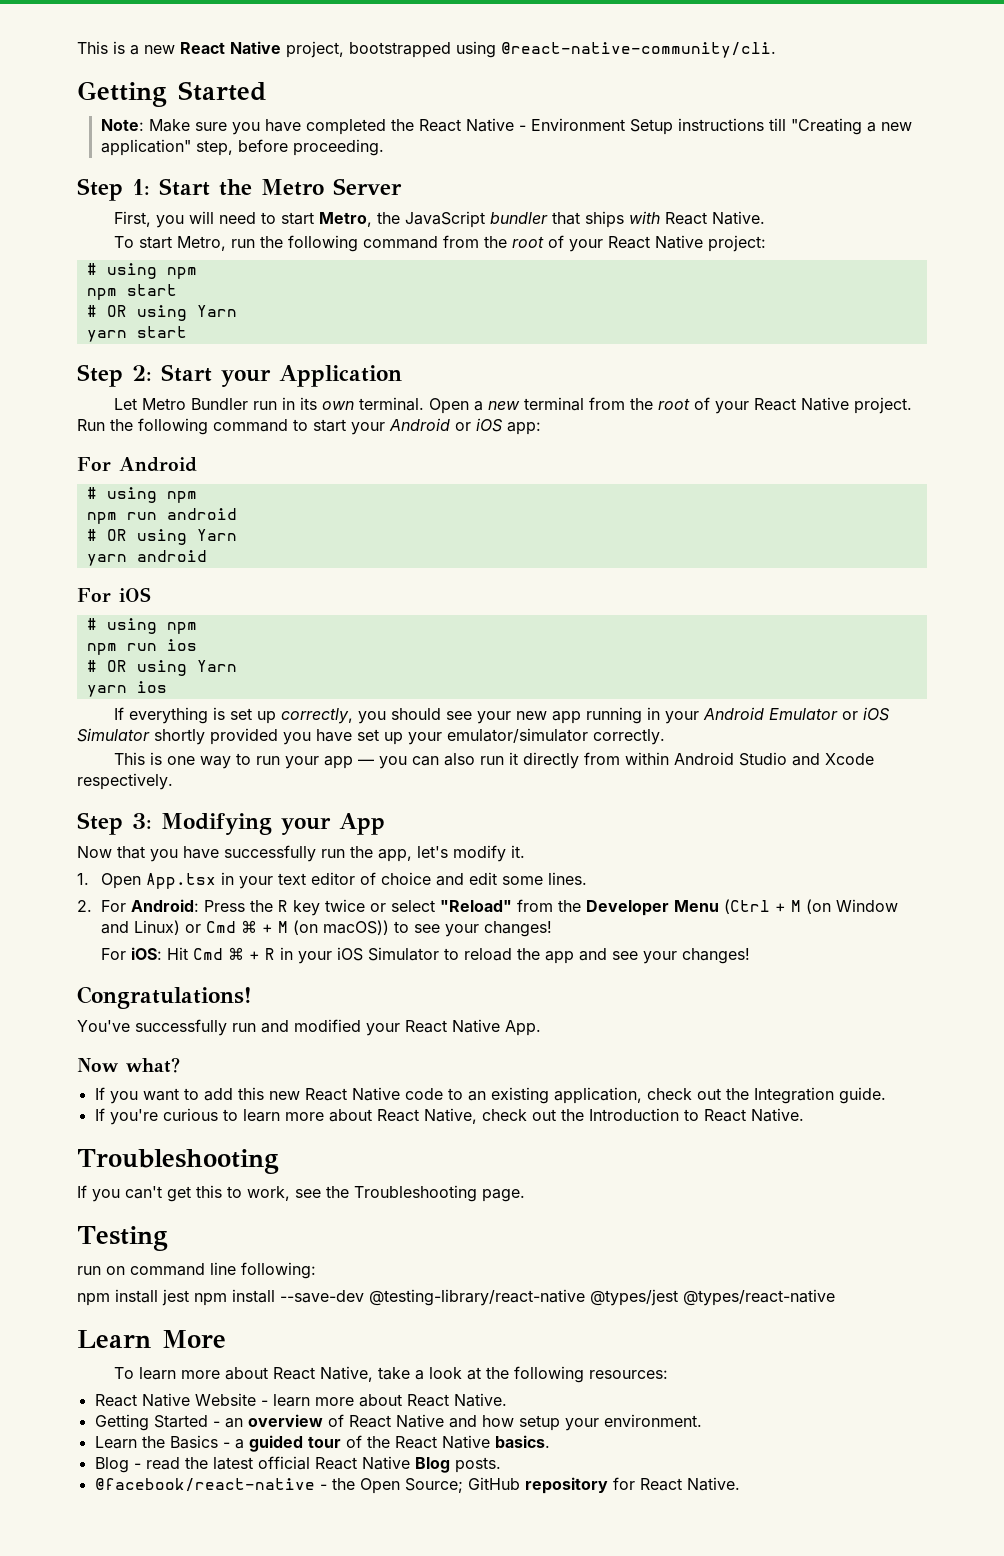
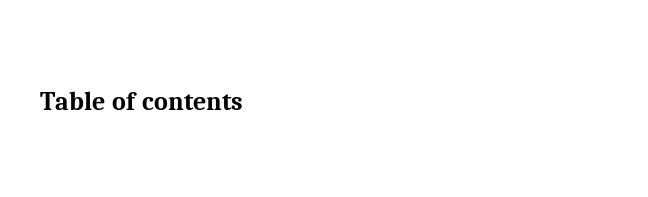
- This is a new React Native project, bootstrapped using @react-native-community/cli.
- Getting Started
- Note: Make sure you have completed the React Native - Environment Setup instructions till "Creating a new application" step, before proceeding.
- Step 1: Start the Metro Server
- First, you will need to start Metro, the JavaScript bundler that ships with React Native.
- To start Metro, run the following command from the root of your React Native project:
- # using npm
- npm start
- # OR using Yarn
- yarn start
- Step 2: Start your Application
- Let Metro Bundler run in its own terminal. Open a new terminal from the root of your React Native project. Run the following command to start your Android or iOS app:
- For Android
- # using npm
- npm run android
- # OR using Yarn
- yarn android
- For iOS
- # using npm
- npm run ios
- # OR using Yarn
- yarn ios
- If everything is set up correctly, you should see your new app running in your Android Emulator or iOS Simulator shortly provided you have set up your emulator/simulator correctly.
- This is one way to run your app — you can also run it directly from within Android Studio and Xcode respectively.
- Step 3: Modifying your App
- Now that you have successfully run the app, let's modify it.
- 1. Open App.tsx in your text editor of choice and edit some lines.
- 2. For Android: Press the R key twice or select "Reload" from the Developer Menu (Ctrl + M (on Window and Linux) or Cmd ⌘ + M (on macOS)) to see your changes!
- For iOS: Hit Cmd ⌘ + R in your iOS Simulator to reload the app and see your changes!
- Congratulations!
- You've successfully run and modified your React Native App.
- Now what?
- If you want to add this new React Native code to an existing application, check out the Integration guide.
- If you're curious to learn more about React Native, check out the Introduction to React Native.
- Troubleshooting
- If you can't get this to work, see the Troubleshooting page.
- Testing
- run on command line following:
- npm install jest npm install --save-dev @testing-library/react-native @types/jest @types/react-native
- Learn More
- To learn more about React Native, take a look at the following resources:
- React Native Website - learn more about React Native.
- Getting Started - an overview of React Native and how setup your environment.
- Learn the Basics - a guided tour of the React Native basics.
- Blog - read the latest official React Native Blog posts.
- @facebook/react-native - the Open Source; GitHub repository for React Native.
+ Table of contents

